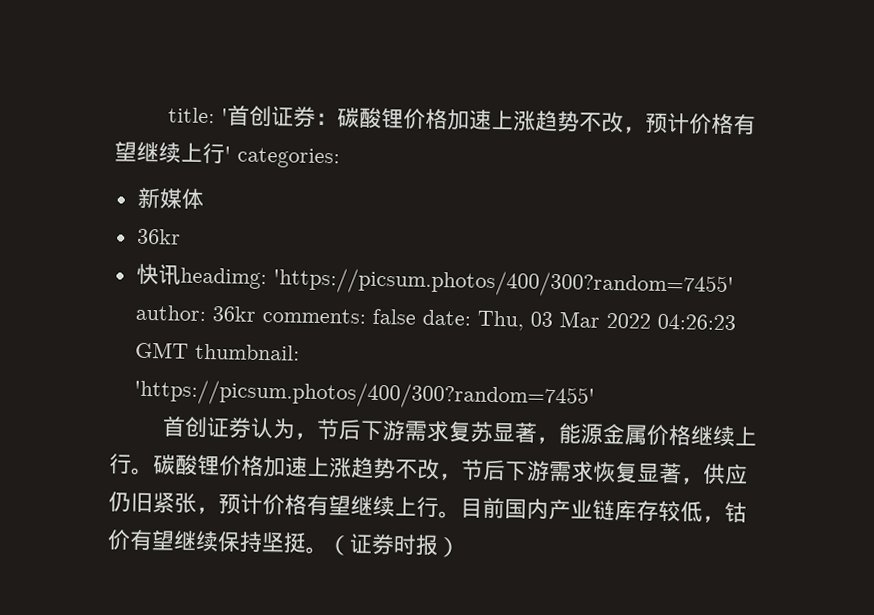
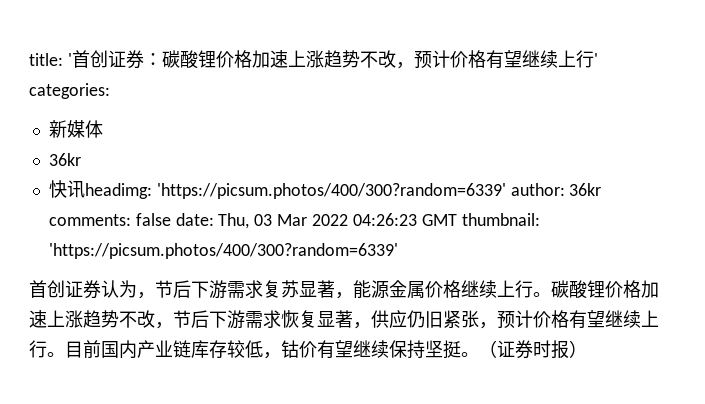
- 快讯headimg: 'https://picsum.photos/400/300?random=7455' author: 36kr comments: false date: Thu, 03 Mar 2022 04:26:23 GMT thumbnail: 'https://picsum.photos/400/300?random=7455'
+ 快讯headimg: 'https://picsum.photos/400/300?random=6339' author: 36kr comments: false date: Thu, 03 Mar 2022 04:26:23 GMT thumbnail: 'https://picsum.photos/400/300?random=6339'

